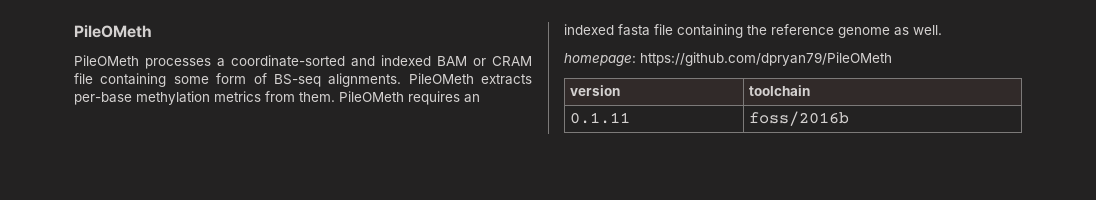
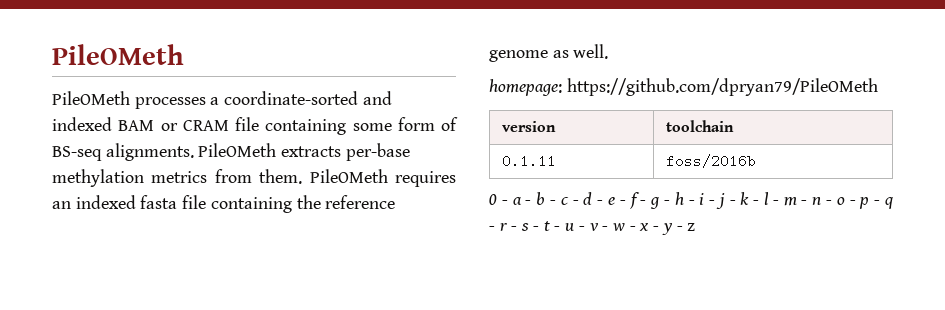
+ 0 - a - b - c - d - e - f - g - h - i - j - k - l - m - n - o - p - q - r - s - t - u - v - w - x - y - z

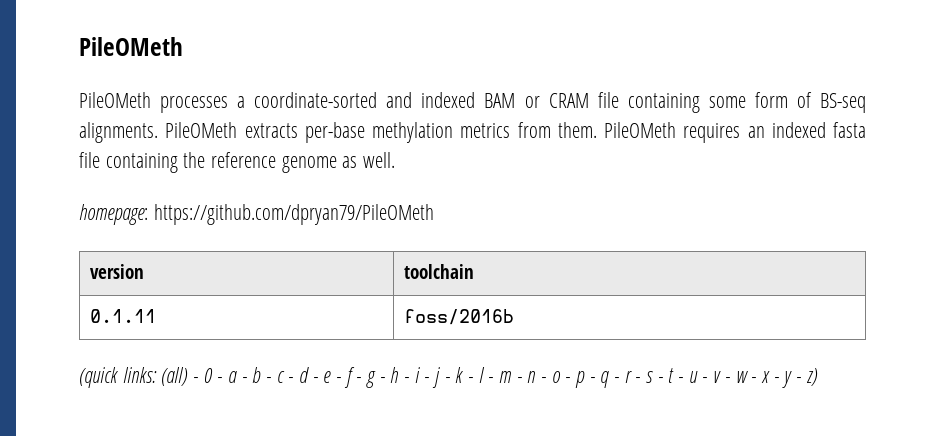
- 0 - a - b - c - d - e - f - g - h - i - j - k - l - m - n - o - p - q - r - s - t - u - v - w - x - y - z
+ (quick links: (all) - 0 - a - b - c - d - e - f - g - h - i - j - k - l - m - n - o - p - q - r - s - t - u - v - w - x - y - z)

